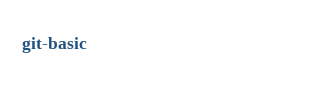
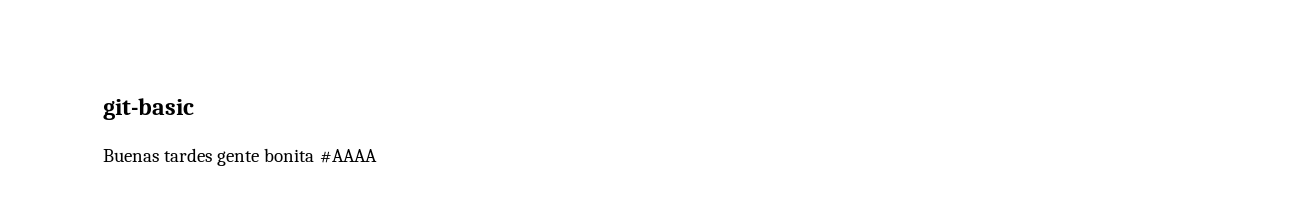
+ Buenas tardes gente bonita #AAAA

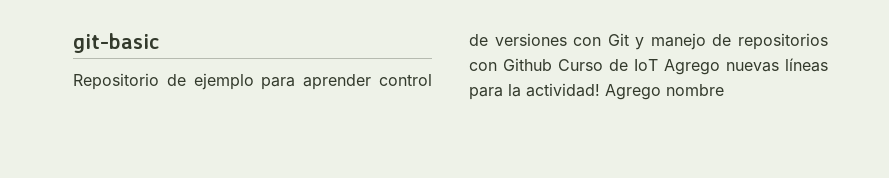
- Buenas tardes gente bonita #AAAA
+ Repositorio de ejemplo para aprender control de versiones con Git y manejo de repositorios con Github Curso de IoT Agrego nuevas líneas para la actividad! Agrego nombre

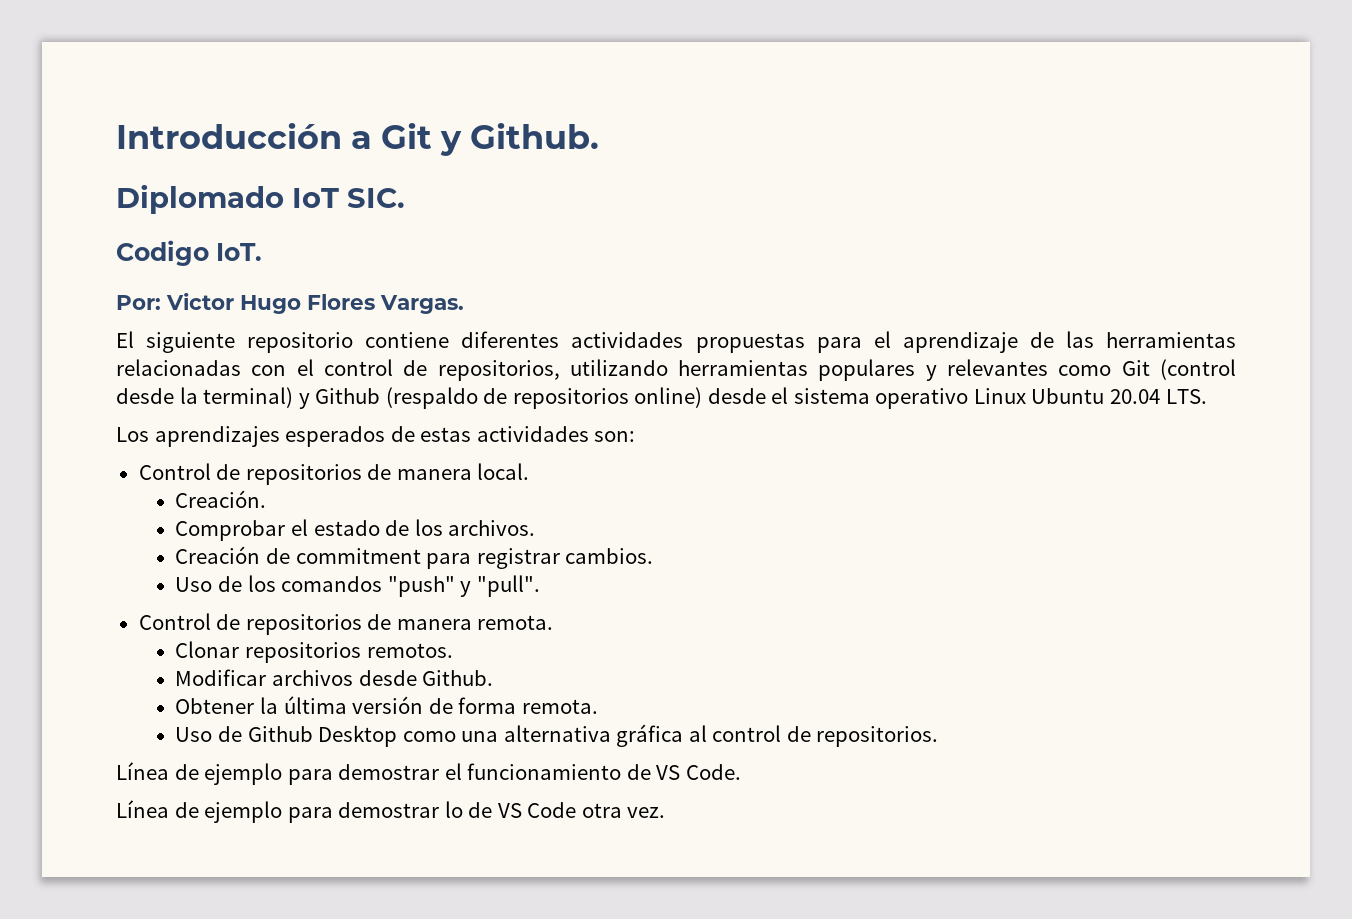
- git-basic
- Repositorio de ejemplo para aprender control de versiones con Git y manejo de repositorios con Github Curso de IoT Agrego nuevas líneas para la actividad! Agrego nombre
+ Introducción a Git y Github.
+ Diplomado IoT SIC.
+ Codigo IoT.
+ Por: Victor Hugo Flores Vargas.
+ El siguiente repositorio contiene diferentes actividades propuestas para el aprendizaje de las herramientas relacionadas con el control de repositorios, utilizando herramientas populares y relevantes como Git (control desde la terminal) y Github (respaldo de repositorios online) desde el sistema operativo Linux Ubuntu 20.04 LTS.
+ Los aprendizajes esperados de estas actividades son:
+ Control de repositorios de manera local.
+ Creación.
+ Comprobar el estado de los archivos.
+ Creación de commitment para registrar cambios.
+ Uso de los comandos "push" y "pull".
+ Control de repositorios de manera remota.
+ Clonar repositorios remotos.
+ Modificar archivos desde Github.
+ Obtener la última versión de forma remota.
+ Uso de Github Desktop como una alternativa gráfica al control de repositorios.
+ Línea de ejemplo para demostrar el funcionamiento de VS Code.
+ Línea de ejemplo para demostrar lo de VS Code otra vez.

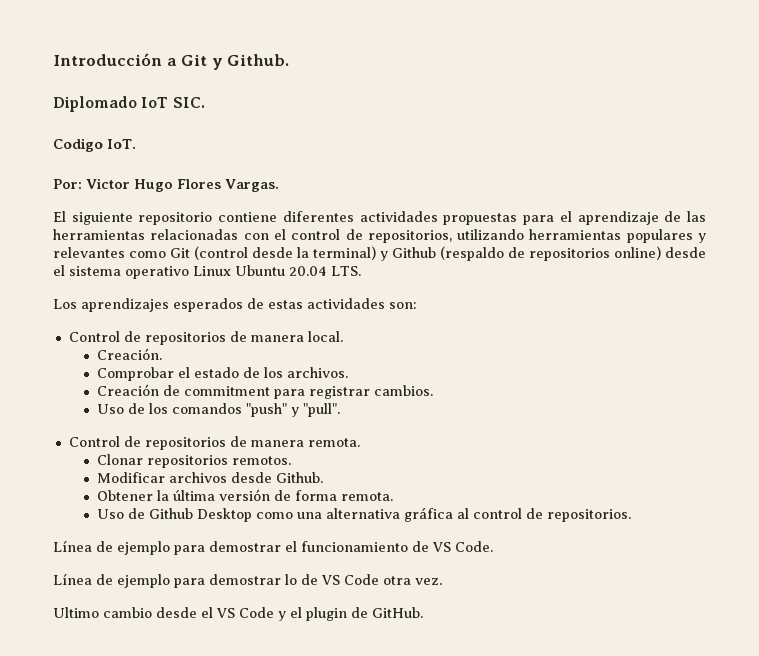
+ Ultimo cambio desde el VS Code y el plugin de GitHub.

